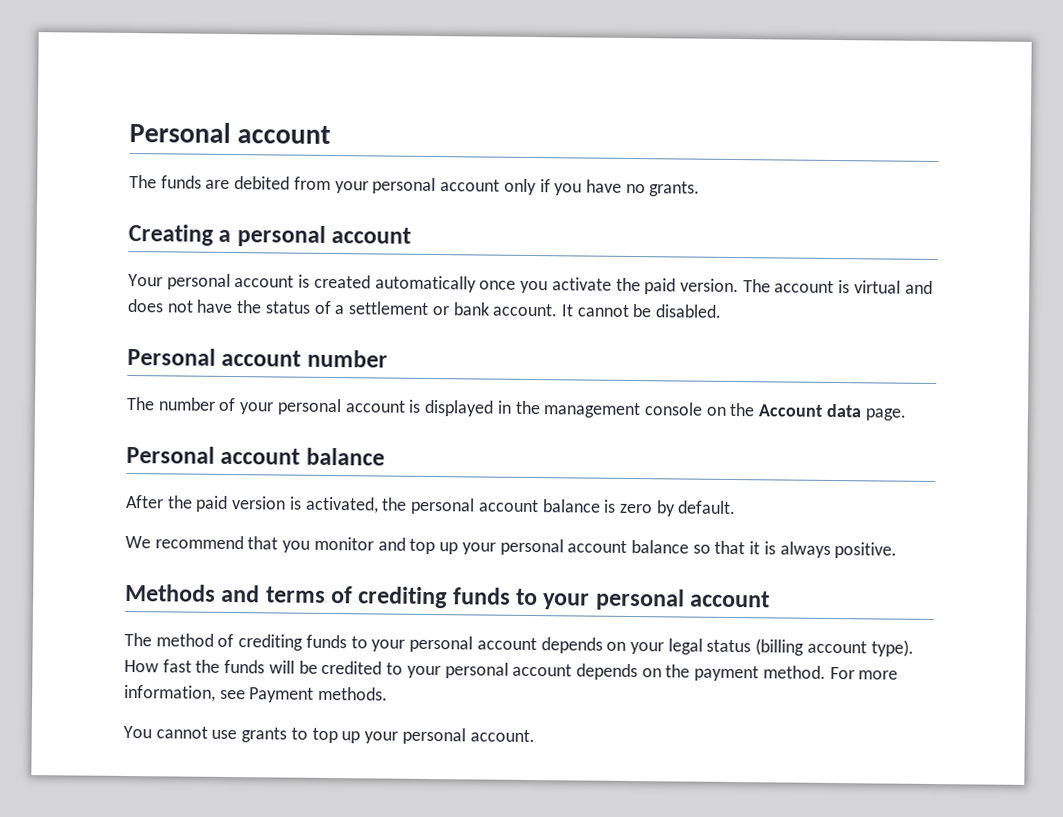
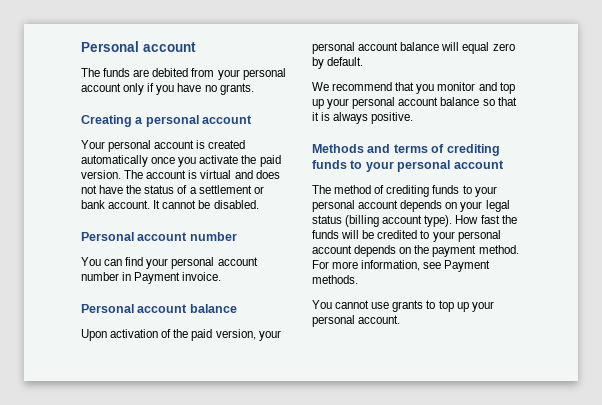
- The number of your personal account is displayed in the management console on the Account data page.
+ You can find your personal account number in Payment invoice.
  Personal account balance
- After the paid version is activated, the personal account balance is zero by default.
+ Upon activation of the paid version, your personal account balance will equal zero by default.

